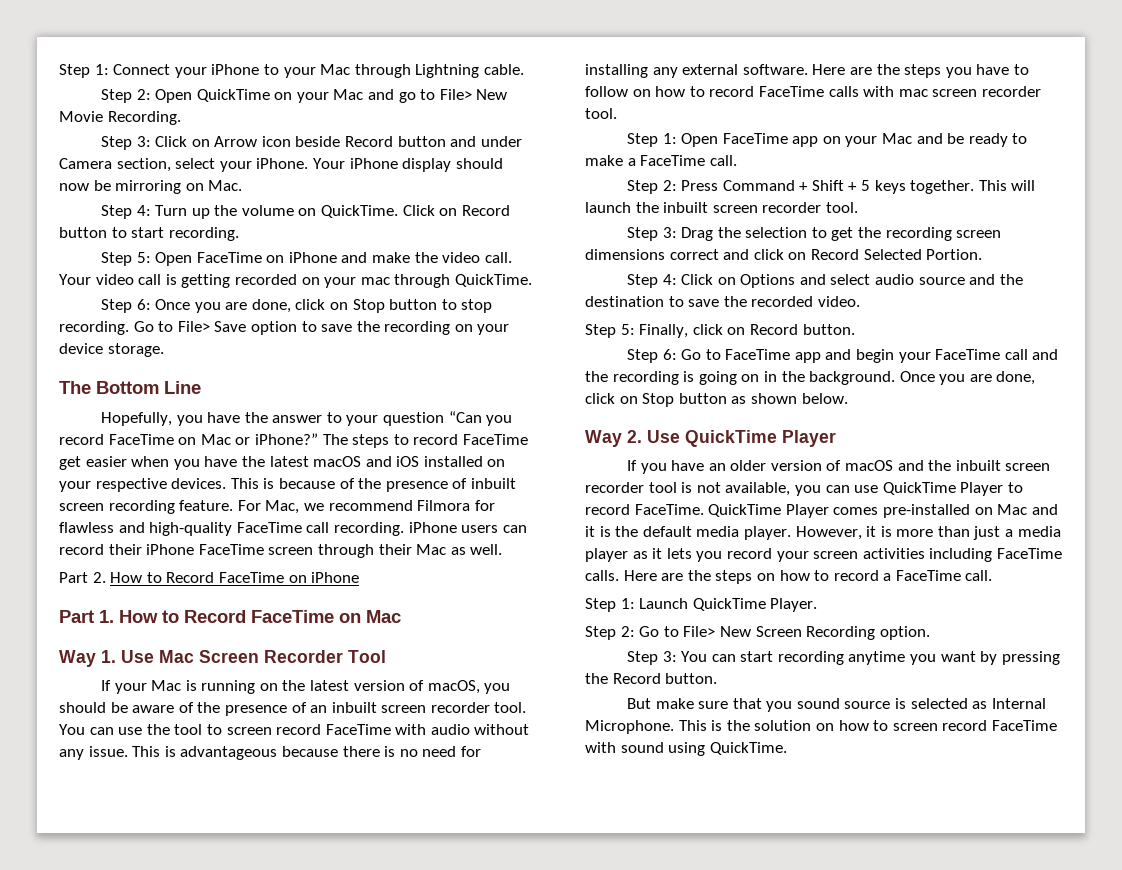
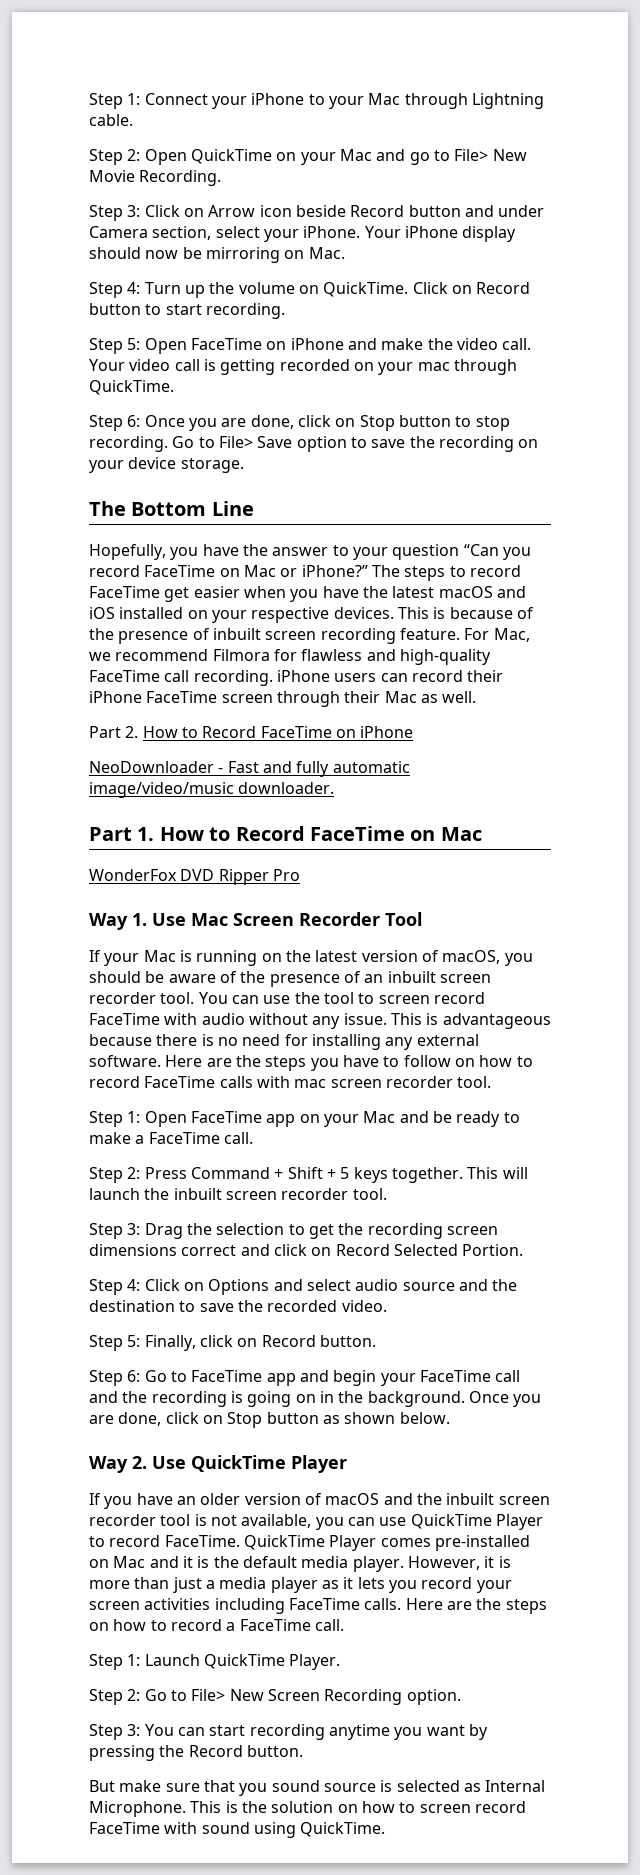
+ NeoDownloader - Fast and fully automatic image/video/music downloader.
+ WonderFox DVD Ripper Pro

